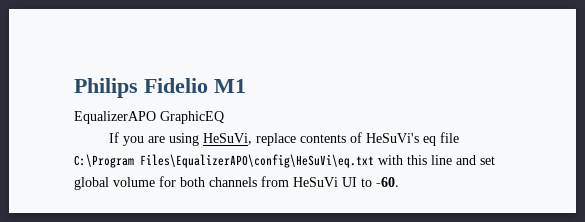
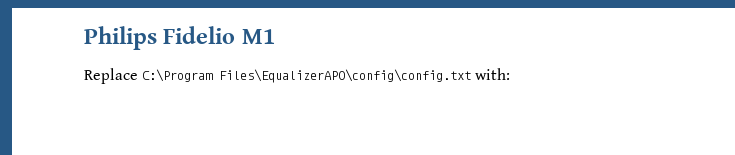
- EqualizerAPO GraphicEQ
- If you are using HeSuVi, replace contents of HeSuVi's eq file C:\Program Files\EqualizerAPO\config\HeSuVi\eq.txt with this line and set global volume for both channels from HeSuVi UI to -60.
+ Replace C:\Program Files\EqualizerAPO\config\config.txt with:

